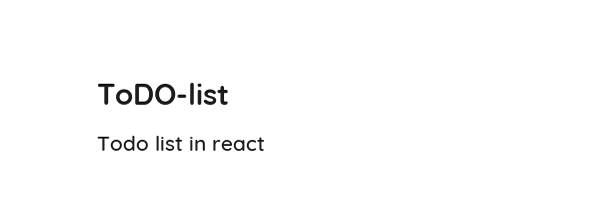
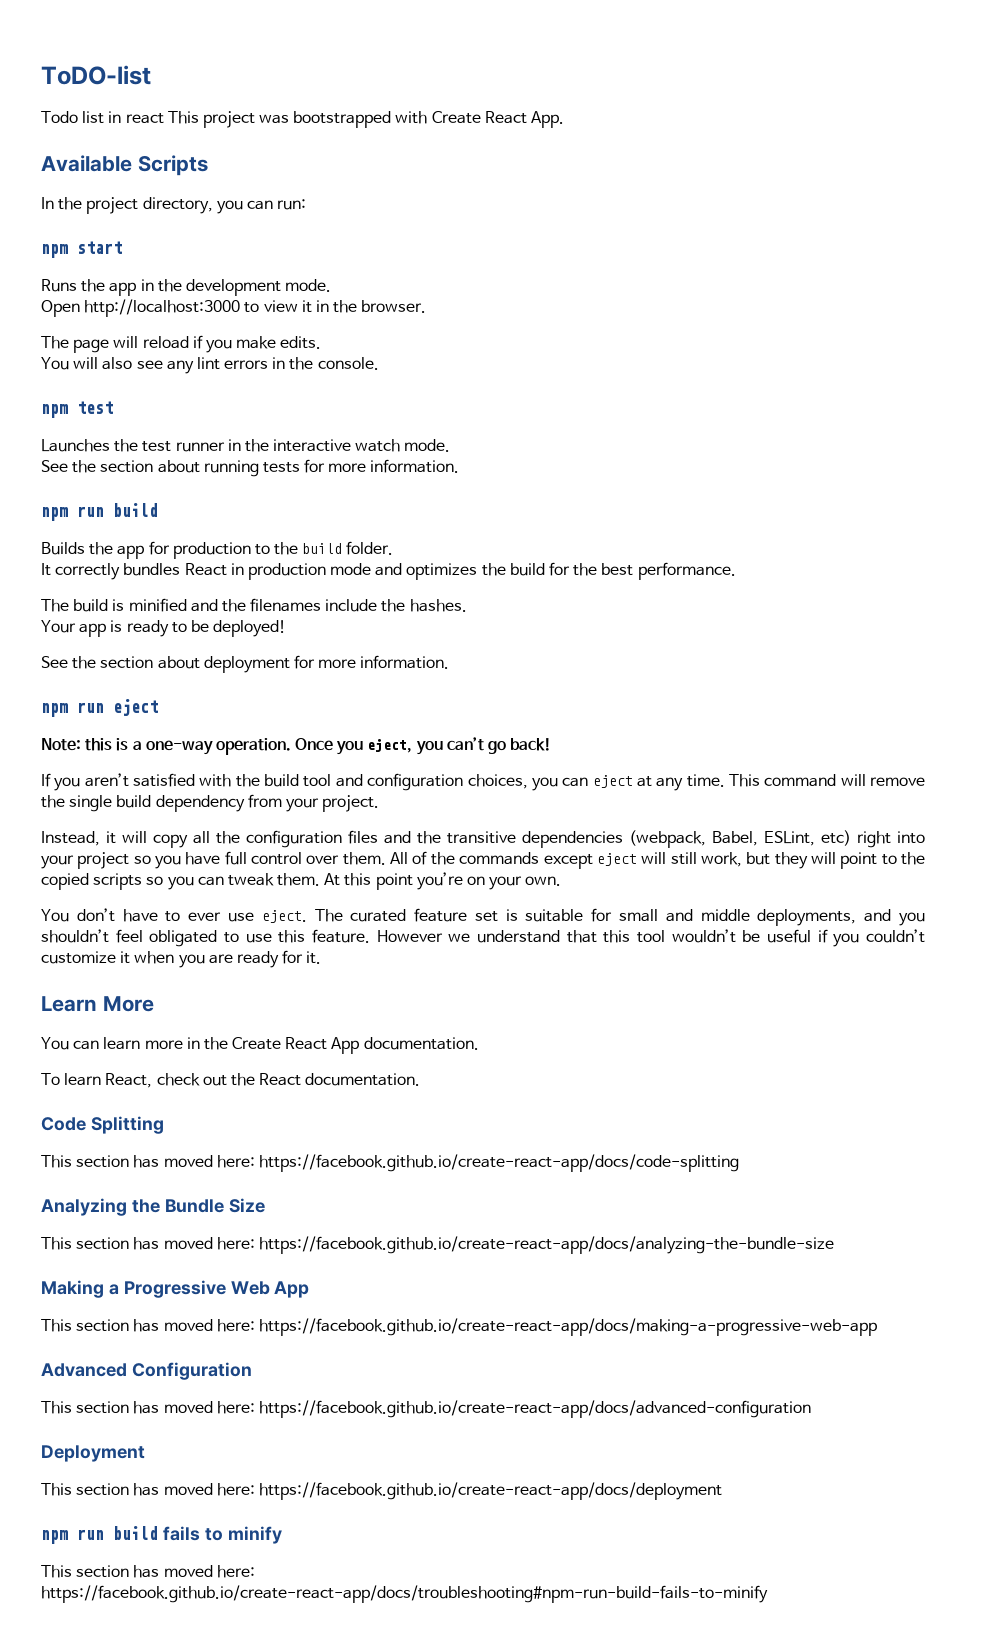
- Todo list in react
+ Todo list in react This project was bootstrapped with Create React App.
+ Available Scripts
+ In the project directory, you can run:
+ npm start
+ Runs the app in the development mode.
+ Open http://localhost:3000 to view it in the browser.
+ The page will reload if you make edits.
+ You will also see any lint errors in the console.
+ npm test
+ Launches the test runner in the interactive watch mode.
+ See the section about running tests for more information.
+ npm run build
+ Builds the app for production to the build folder.
+ It correctly bundles React in production mode and optimizes the build for the best performance.
+ The build is minified and the filenames include the hashes.
+ Your app is ready to be deployed!
+ See the section about deployment for more information.
+ npm run eject
+ Note: this is a one-way operation. Once you eject, you can’t go back!
+ If you aren’t satisfied with the build tool and configuration choices, you can eject at any time. This command will remove the single build dependency from your project.
+ Instead, it will copy all the configuration files and the transitive dependencies (webpack, Babel, ESLint, etc) right into your project so you have full control over them. All of the commands except eject will still work, but they will point to the copied scripts so you can tweak them. At this point you’re on your own.
+ You don’t have to ever use eject. The curated feature set is suitable for small and middle deployments, and you shouldn’t feel obligated to use this feature. However we understand that this tool wouldn’t be useful if you couldn’t customize it when you are ready for it.
+ Learn More
+ You can learn more in the Create React App documentation.
+ To learn React, check out the React documentation.
+ Code Splitting
+ This section has moved here: https://facebook.github.io/create-react-app/docs/code-splitting
+ Analyzing the Bundle Size
+ This section has moved here: https://facebook.github.io/create-react-app/docs/analyzing-the-bundle-size
+ Making a Progressive Web App
+ This section has moved here: https://facebook.github.io/create-react-app/docs/making-a-progressive-web-app
+ Advanced Configuration
+ This section has moved here: https://facebook.github.io/create-react-app/docs/advanced-configuration
+ Deployment
+ This section has moved here: https://facebook.github.io/create-react-app/docs/deployment
+ npm run build fails to minify
+ This section has moved here: https://facebook.github.io/create-react-app/docs/troubleshooting#npm-run-build-fails-to-minify

